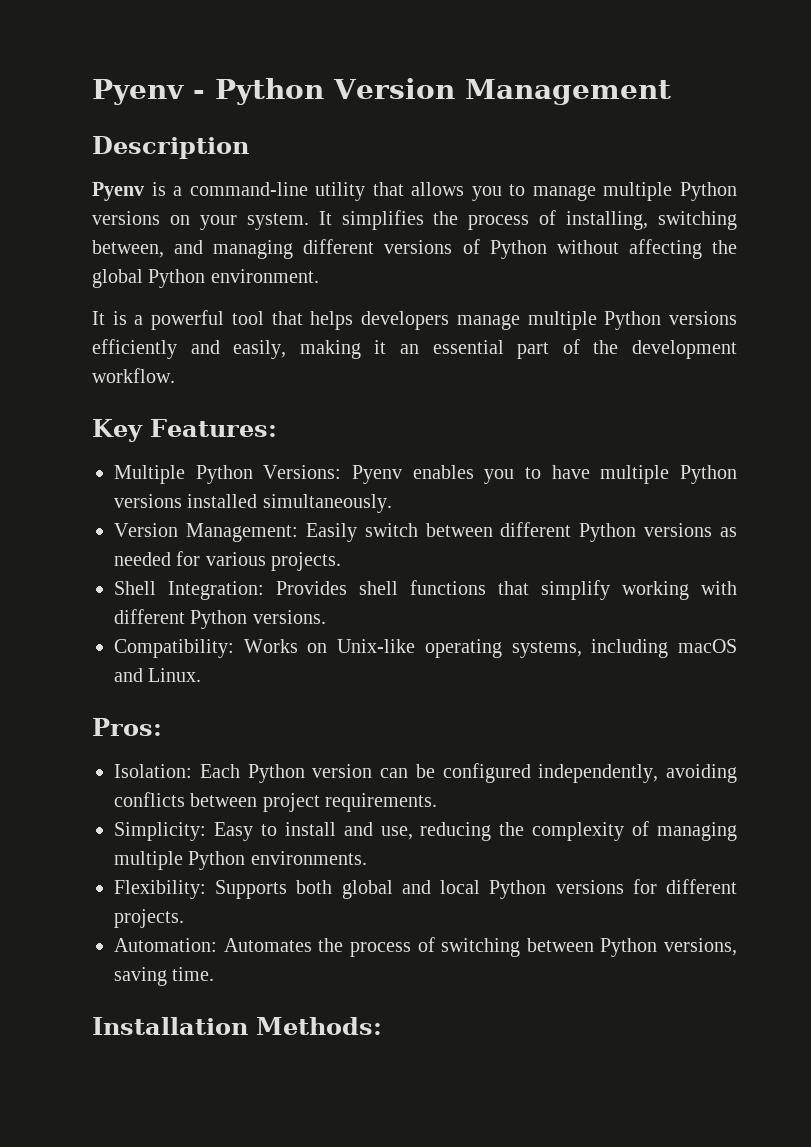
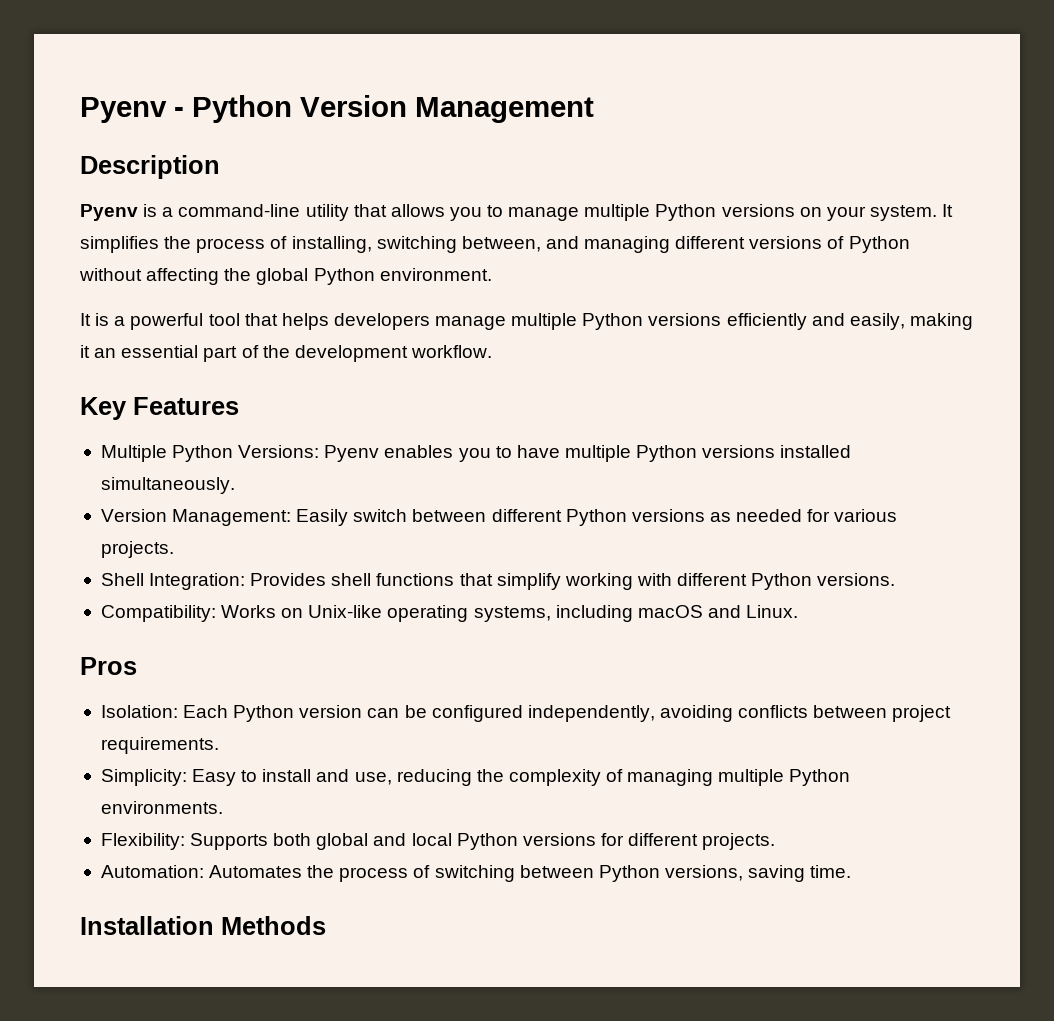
- Key Features:
+ Key Features
- Pros:
+ Pros
- Installation Methods:
+ Installation Methods

